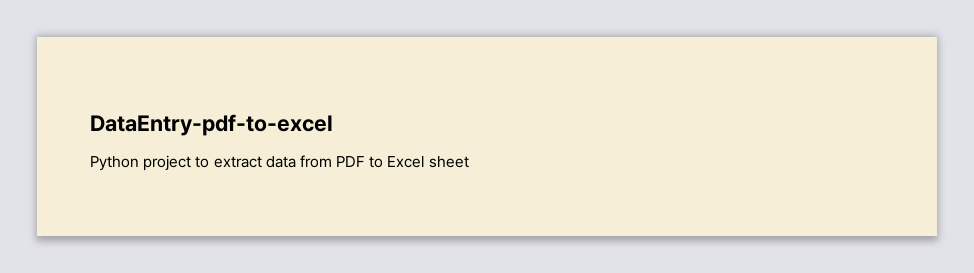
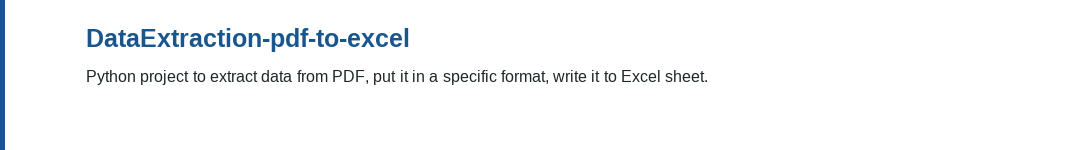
- DataEntry-pdf-to-excel
+ DataExtraction-pdf-to-excel
- Python project to extract data from PDF to Excel sheet
+ Python project to extract data from PDF, put it in a specific format, write it to Excel sheet.

